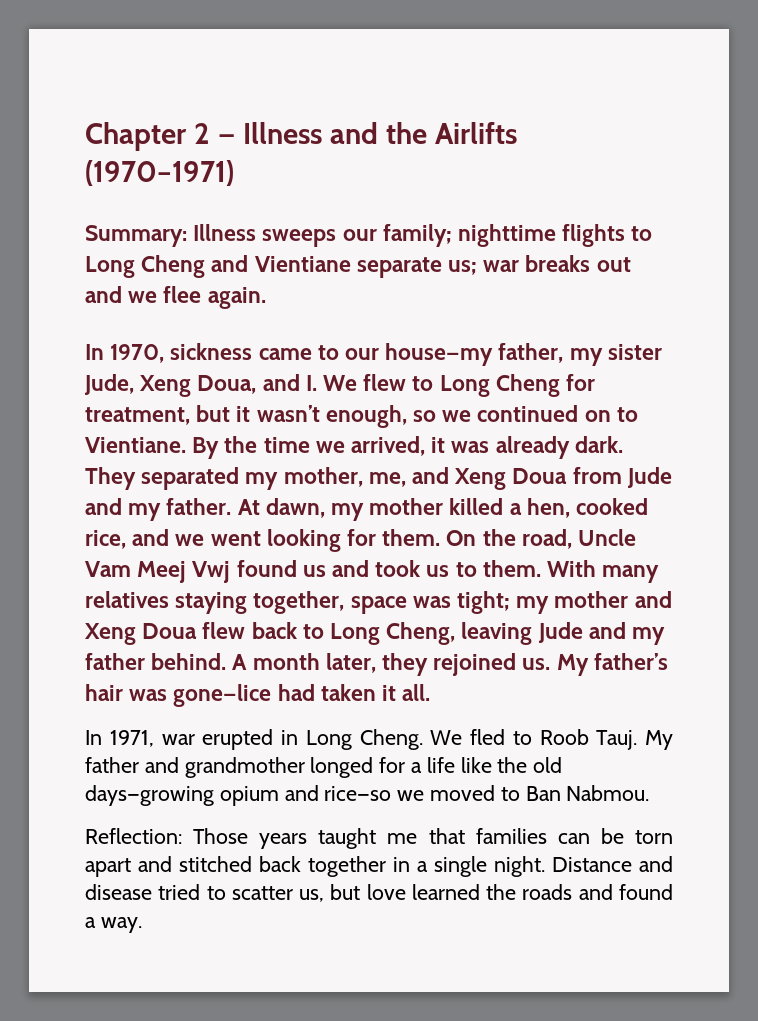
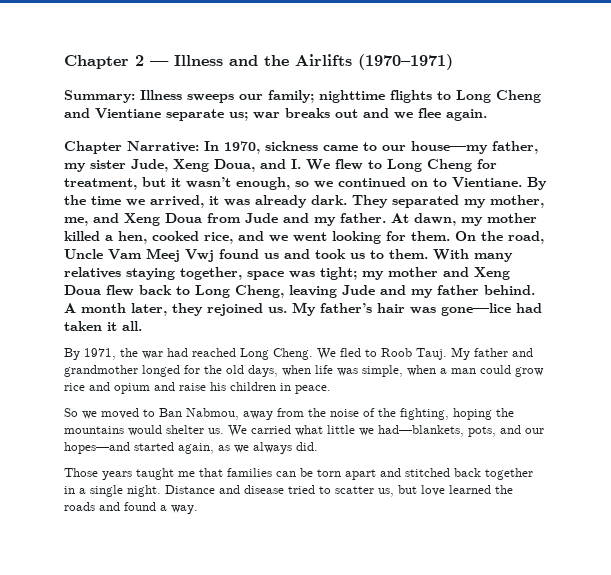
- In 1970, sickness came to our house—my father, my sister Jude, Xeng Doua, and I. We flew to Long Cheng for treatment, but it wasn’t enough, so we continued on to Vientiane.
+ Chapter Narrative: In 1970, sickness came to our house—my father, my sister Jude, Xeng Doua, and I. We flew to Long Cheng for treatment, but it wasn’t enough, so we continued on to Vientiane.
- In 1971, war erupted in Long Cheng.
+ By 1971, the war had reached Long Cheng.
- My father and grandmother longed for a life like the old days—growing opium and rice—so we moved to Ban Nabmou.
- Reflection: Those years taught me that families can be torn apart and stitched back together in a single night.
+ My father and grandmother longed for the old days, when life was simple, when a man could grow rice and opium and raise his children in peace.
+ So we moved to Ban Nabmou, away from the noise of the fighting, hoping the mountains would shelter us. We carried what little we had—blankets, pots, and our hopes—and started again, as we always did.
+ Those years taught me that families can be torn apart and stitched back together in a single night.

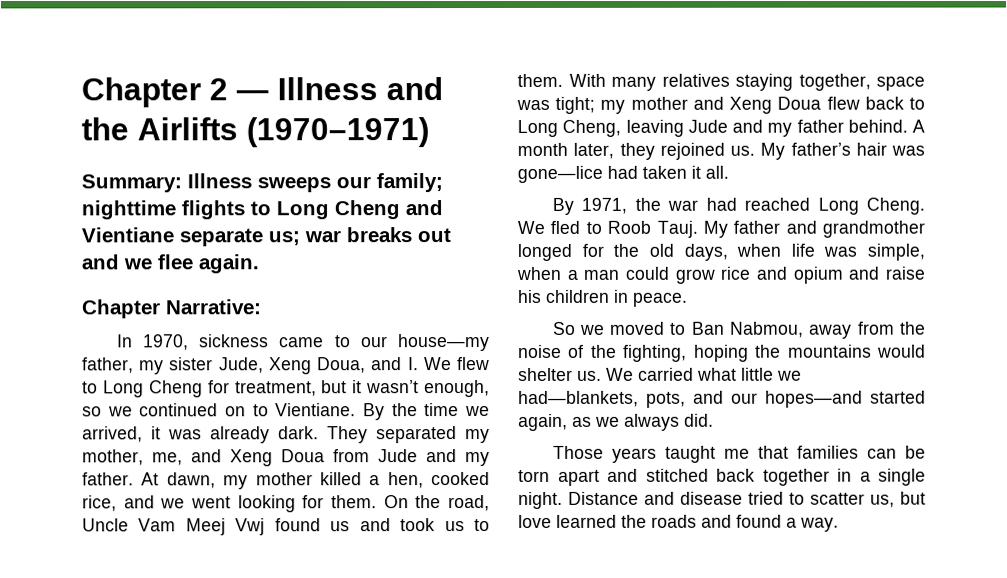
- Chapter Narrative: In 1970, sickness came to our house—my father, my sister Jude, Xeng Doua, and I. We flew to Long Cheng for treatment, but it wasn’t enough, so we continued on to Vientiane.
+ Chapter Narrative:
+ In 1970, sickness came to our house—my father, my sister Jude, Xeng Doua, and I. We flew to Long Cheng for treatment, but it wasn’t enough, so we continued on to Vientiane.

